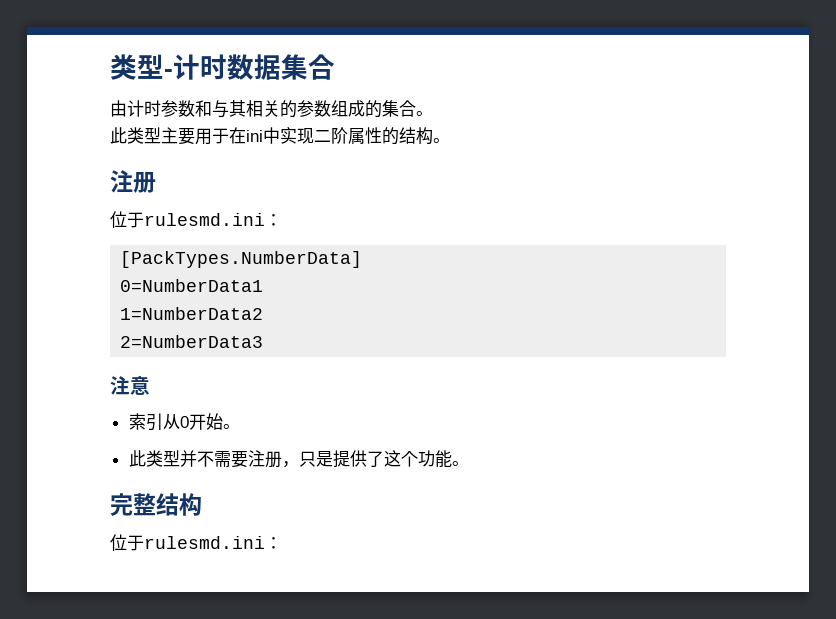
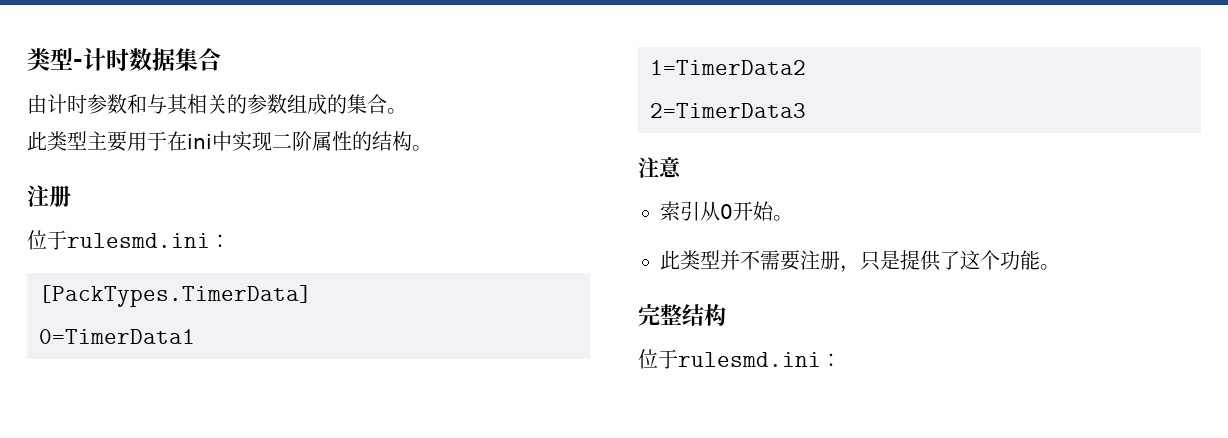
- [PackTypes.NumberData]
- 0=NumberData1
- 1=NumberData2
- 2=NumberData3
+ [PackTypes.TimerData]
+ 0=TimerData1
+ 1=TimerData2
+ 2=TimerData3

